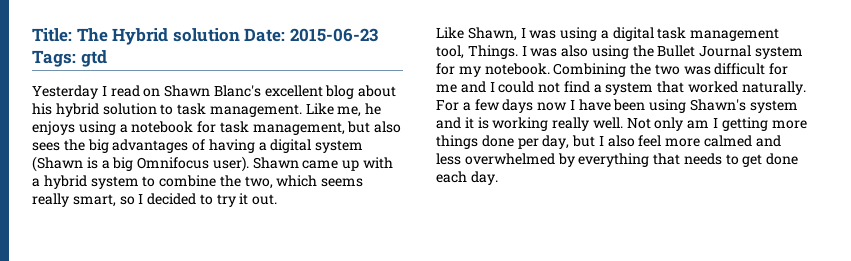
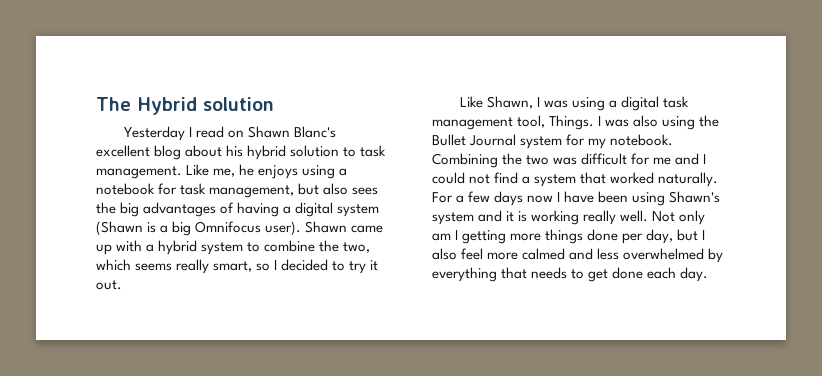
- Title: The Hybrid solution Date: 2015-06-23 Tags: gtd
+ The Hybrid solution

